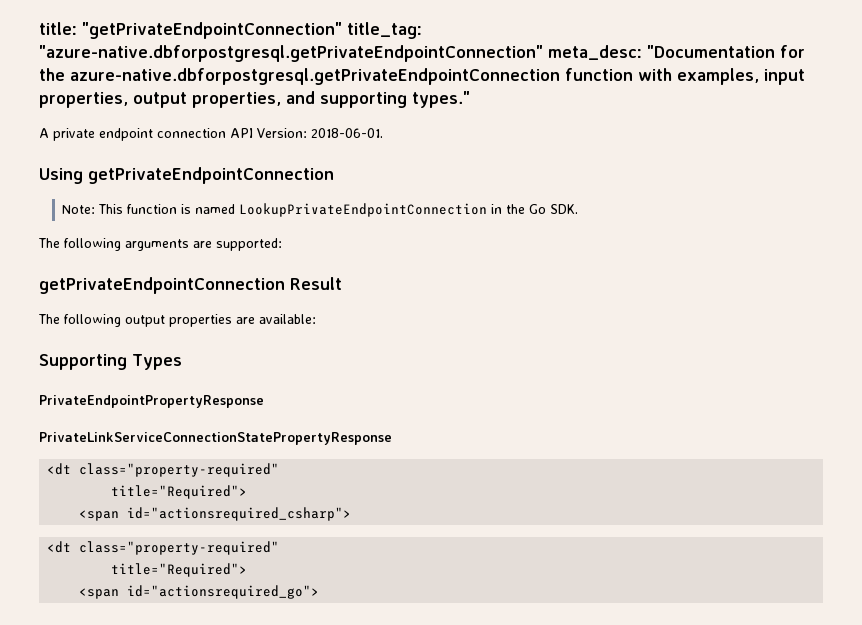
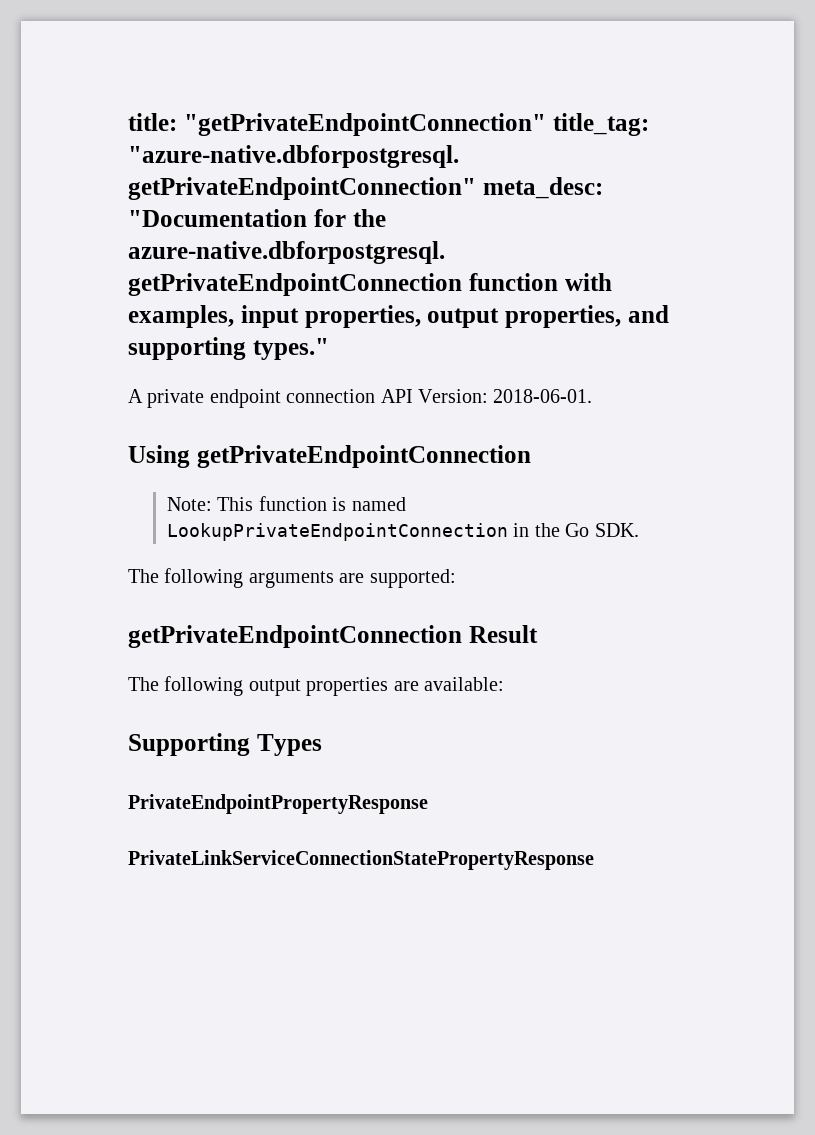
  PrivateLinkServiceConnectionStatePropertyResponse
- <dt class="property-required"
- title="Required">
- <span id="actionsrequired_csharp">
- <dt class="property-required"
- title="Required">
- <span id="actionsrequired_go">

